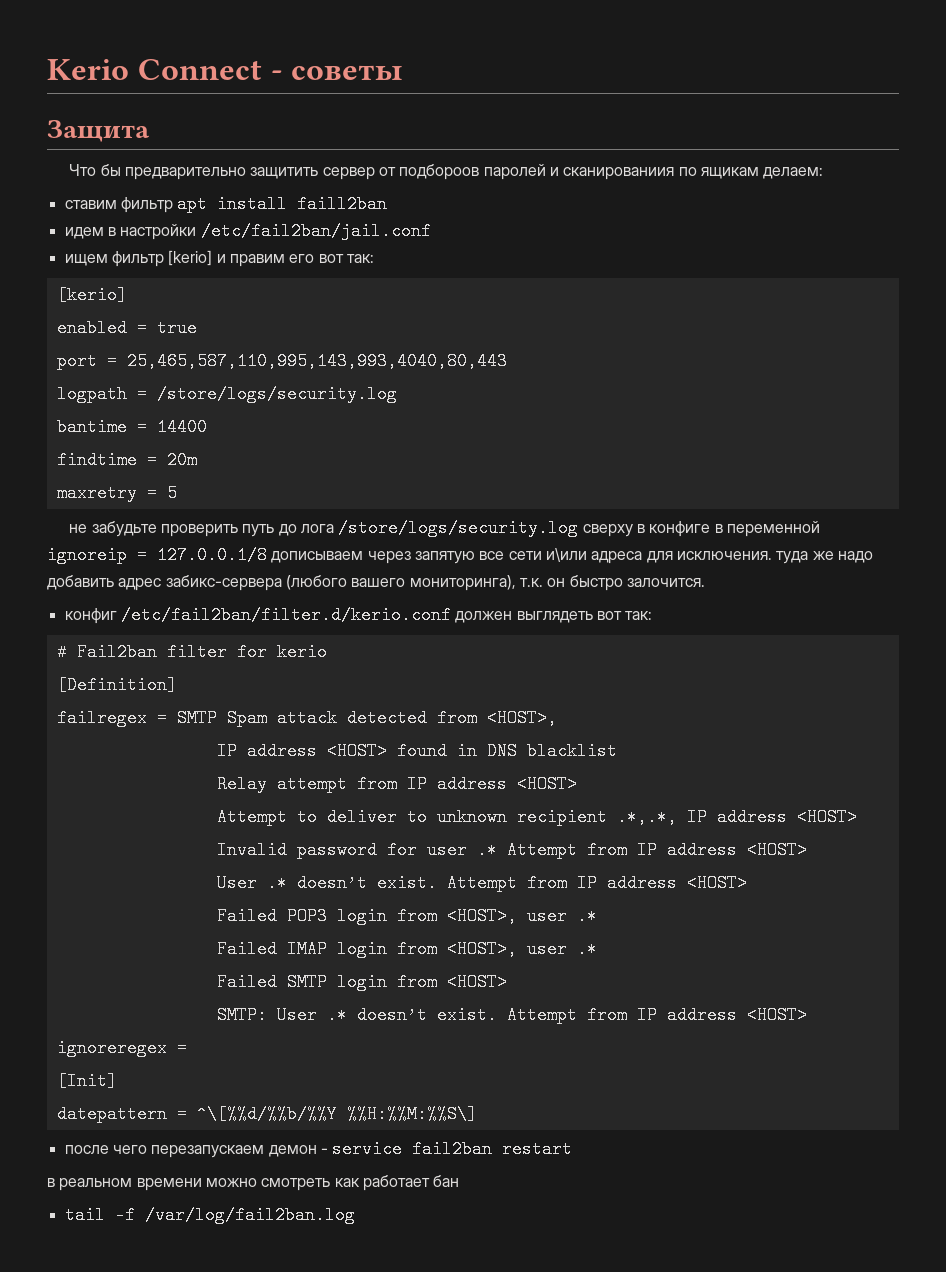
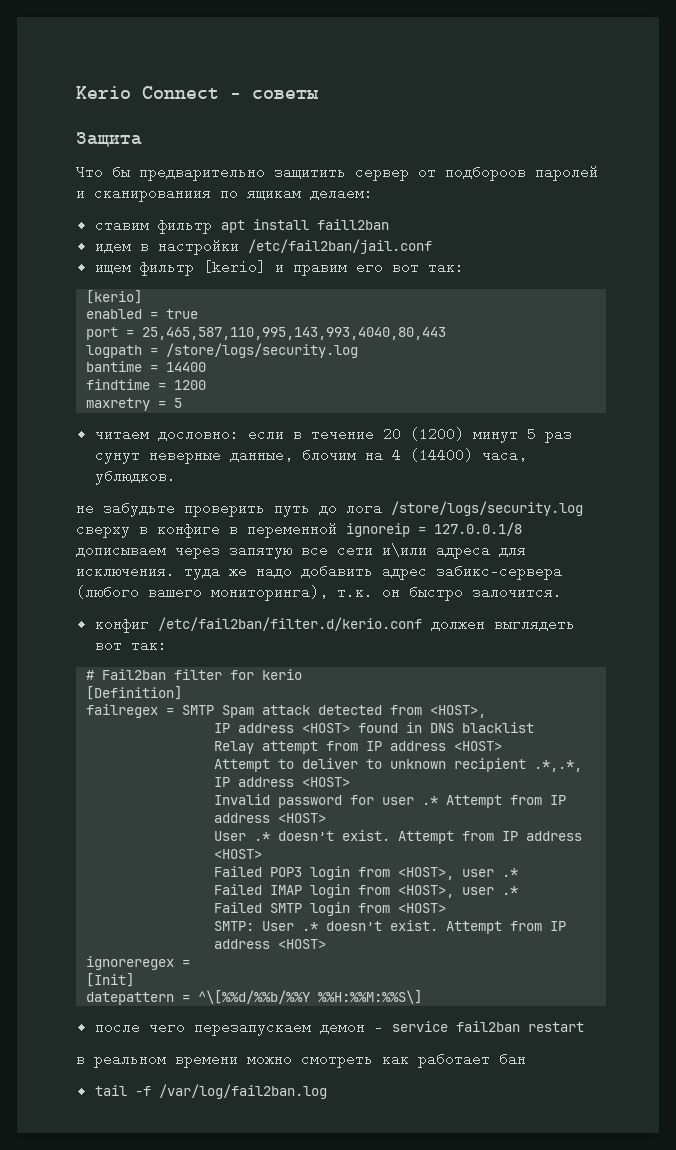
- findtime = 20m
+ findtime = 1200
+ читаем дословно: если в течение 20 (1200) минут 5 раз сунут неверные данные, блочим на 4 (14400) часа, ублюдков.

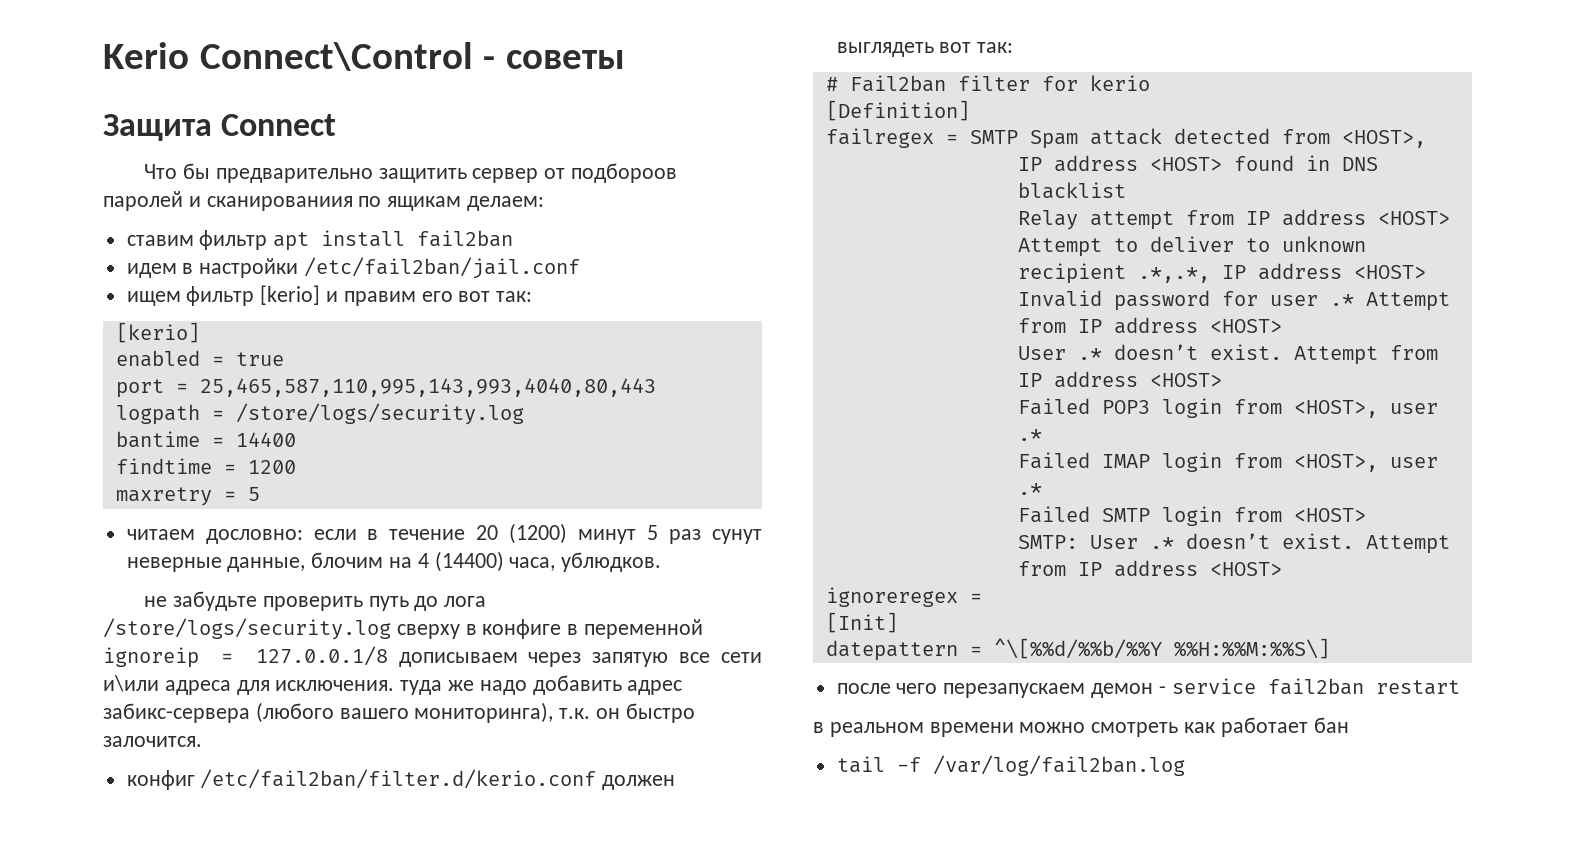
- Kerio Connect - советы
+ Kerio Connect\Control - советы
- Защита
+ Защита Connect
- ставим фильтр apt install faill2ban
+ ставим фильтр apt install fail2ban

